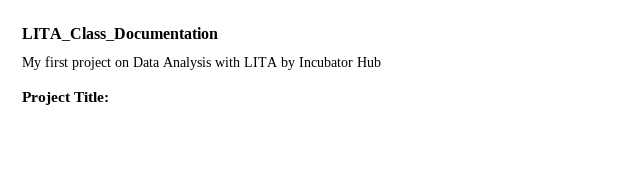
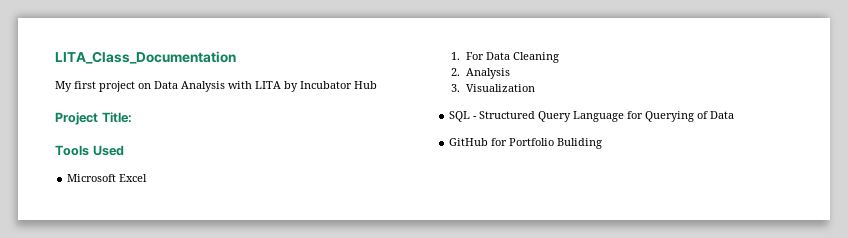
+ Tools Used
+ Microsoft Excel
+ 1. For Data Cleaning
+ 2. Analysis
+ 3. Visualization
+ SQL - Structured Query Language for Querying of Data
+ GitHub for Portfolio Buliding

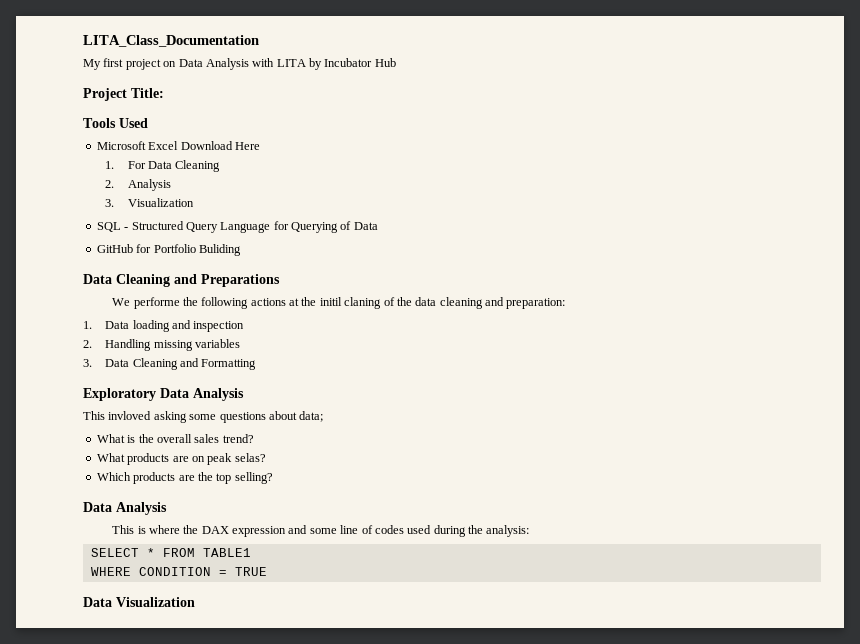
- Microsoft Excel
+ Microsoft Excel Download Here
+ Data Cleaning and Preparations
+ We performe the following actions at the initil claning of the data cleaning and preparation:
+ 1. Data loading and inspection
+ 2. Handling missing variables
+ 3. Data Cleaning and Formatting
+ Exploratory Data Analysis
+ This invloved asking some questions about data;
+ What is the overall sales trend?
+ What products are on peak selas?
+ Which products are the top selling?
+ Data Analysis
+ This is where the DAX expression and some line of codes used during the analysis:
+ SELECT * FROM TABLE1
+ WHERE CONDITION = TRUE
+ Data Visualization

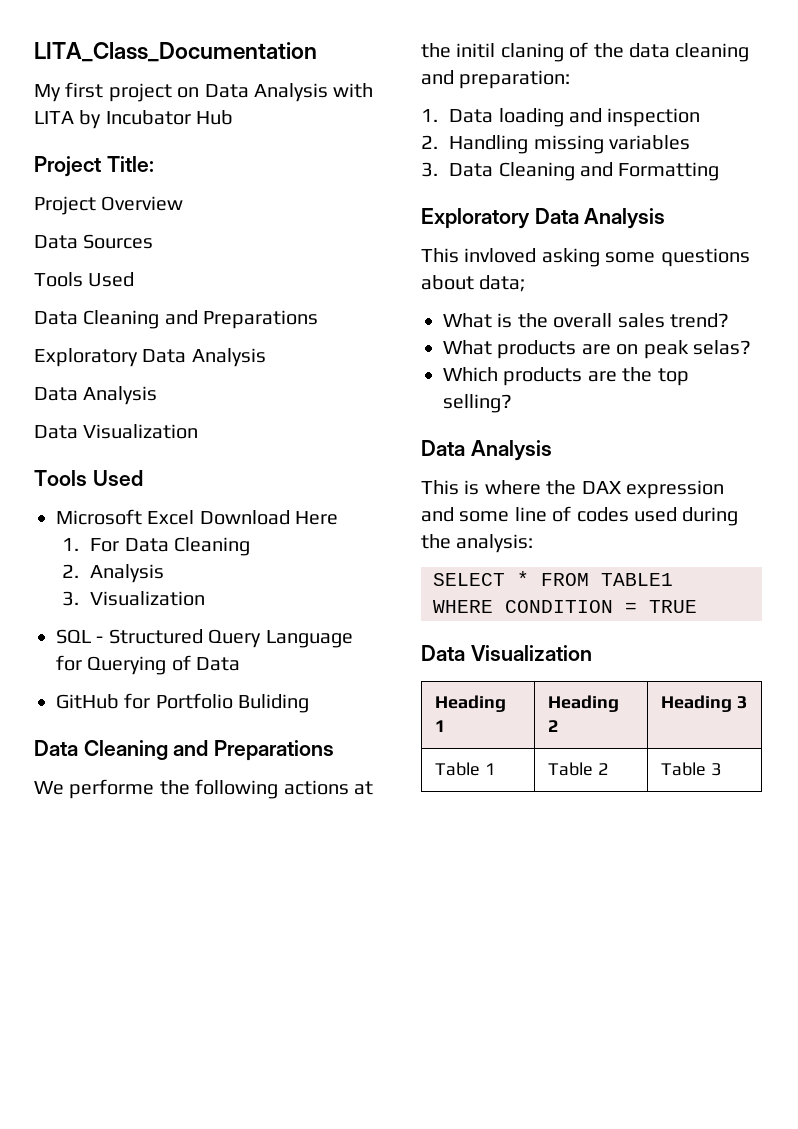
+ Project Overview
+ Data Sources
+ Tools Used
+ Data Cleaning and Preparations
+ Exploratory Data Analysis
+ Data Analysis
+ Data Visualization
+ Heading 1 | Heading 2 | Heading 3
+ Table 1 | Table 2 | Table 3

